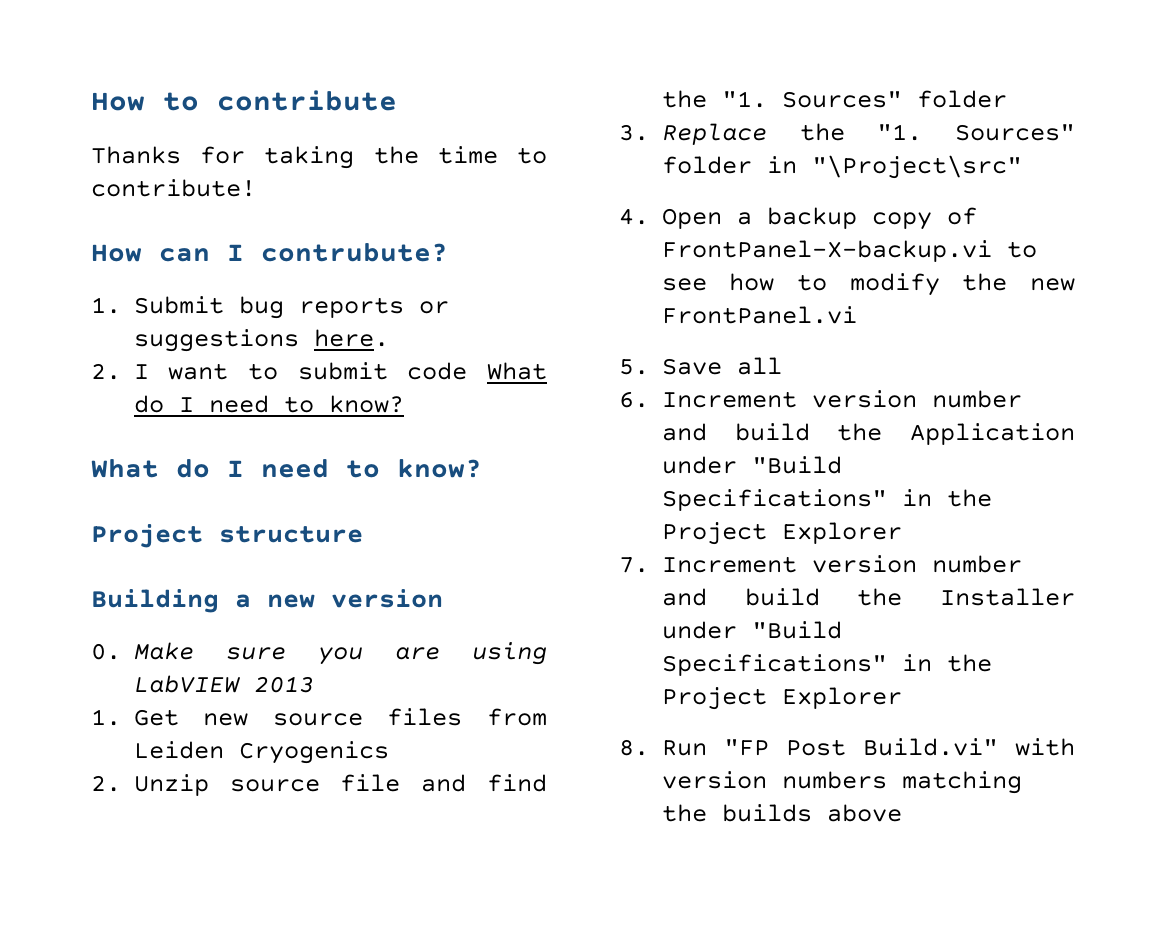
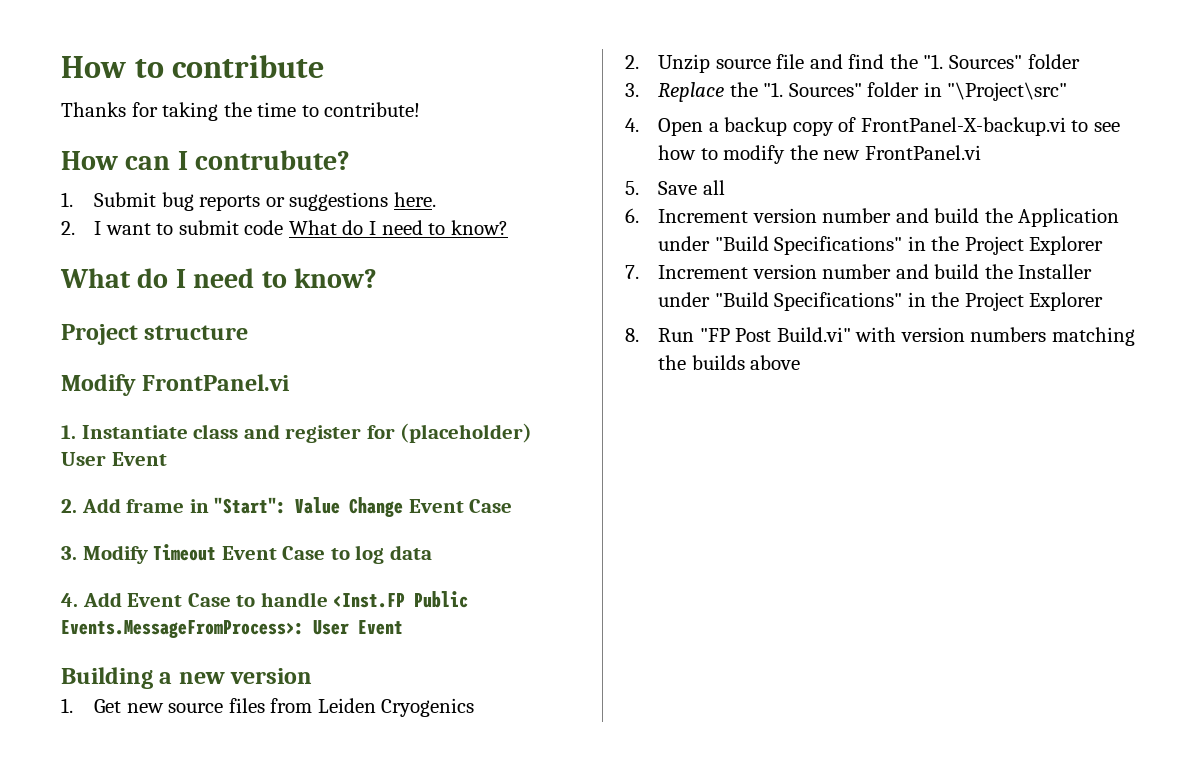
+ Modify FrontPanel.vi
+ 1. Instantiate class and register for (placeholder) User Event
+ 2. Add frame in "Start": Value Change Event Case
+ 3. Modify Timeout Event Case to log data
+ 4. Add Event Case to handle <Inst.FP Public Events.MessageFromProcess>: User Event
  Building a new version
- 0. Make sure you are using LabVIEW 2013

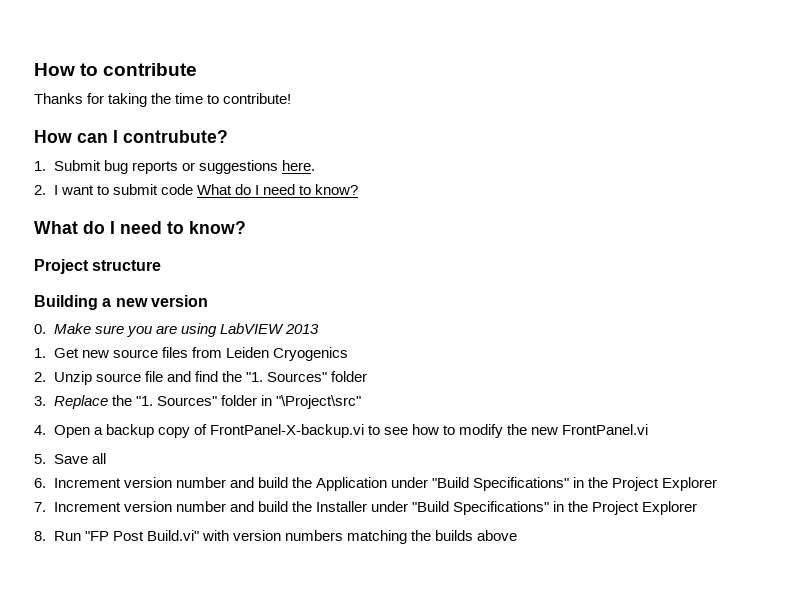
- Modify FrontPanel.vi
- 1. Instantiate class and register for (placeholder) User Event
- 2. Add frame in "Start": Value Change Event Case
- 3. Modify Timeout Event Case to log data
- 4. Add Event Case to handle <Inst.FP Public Events.MessageFromProcess>: User Event
  Building a new version
+ 0. Make sure you are using LabVIEW 2013

